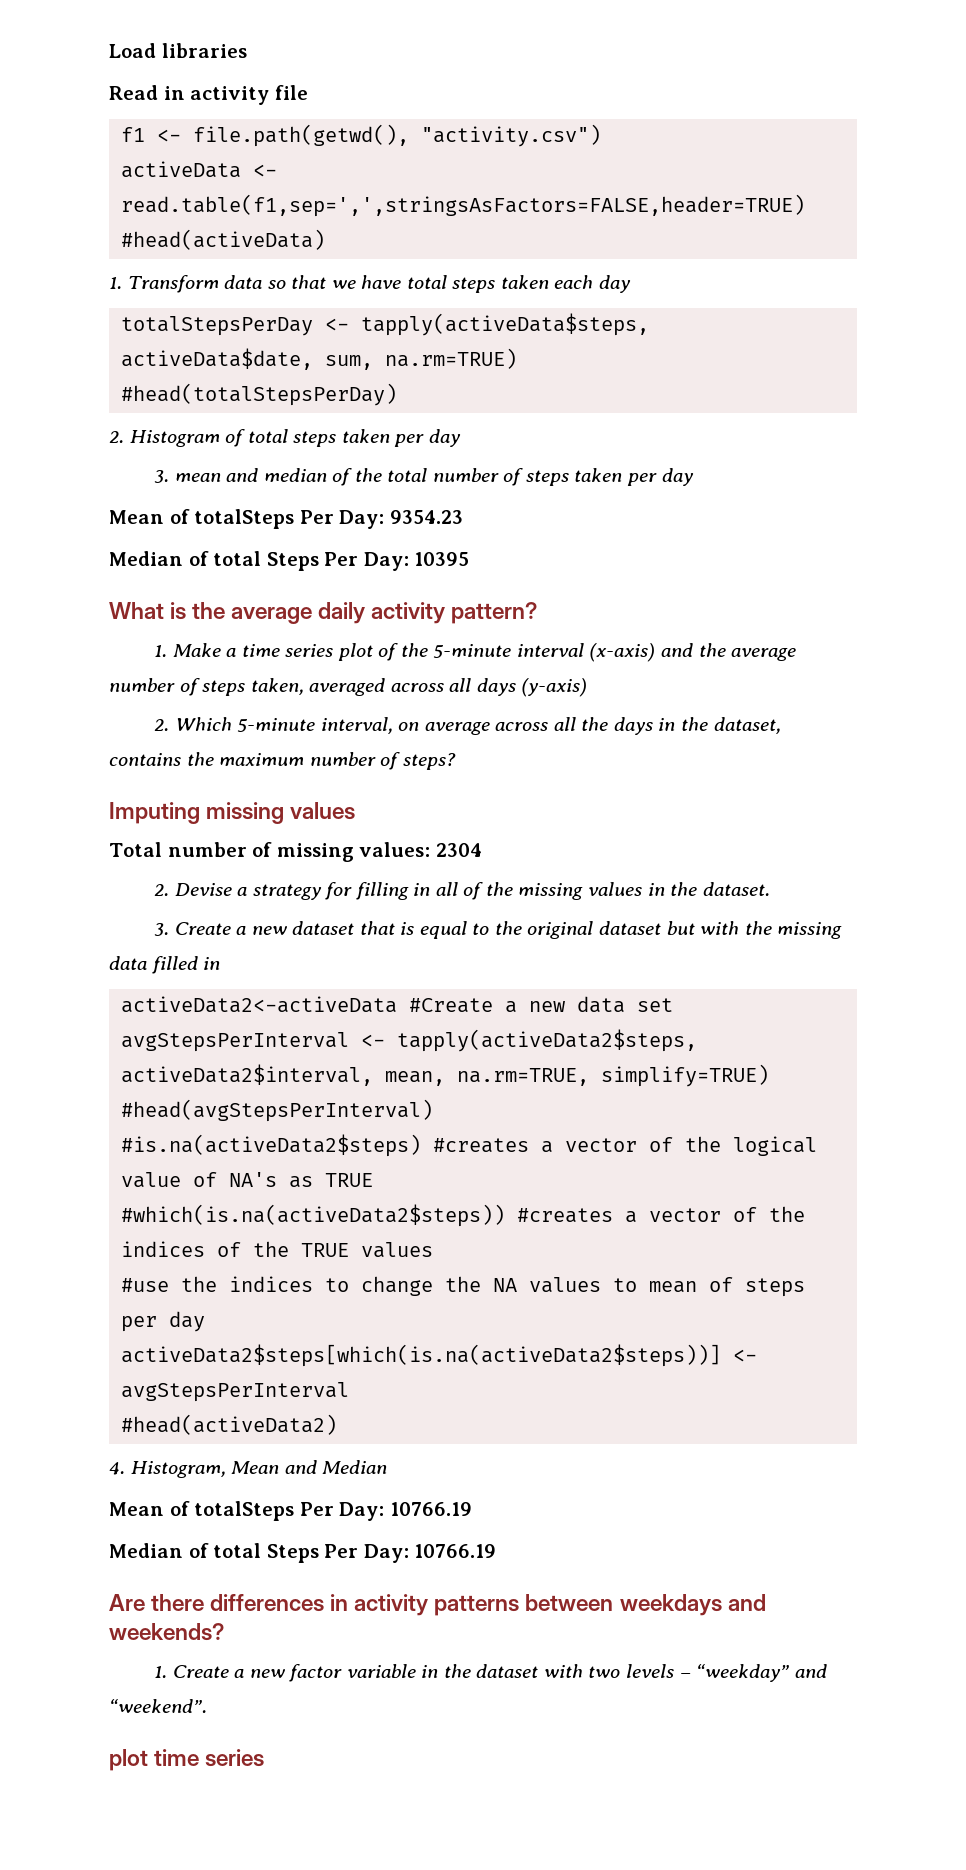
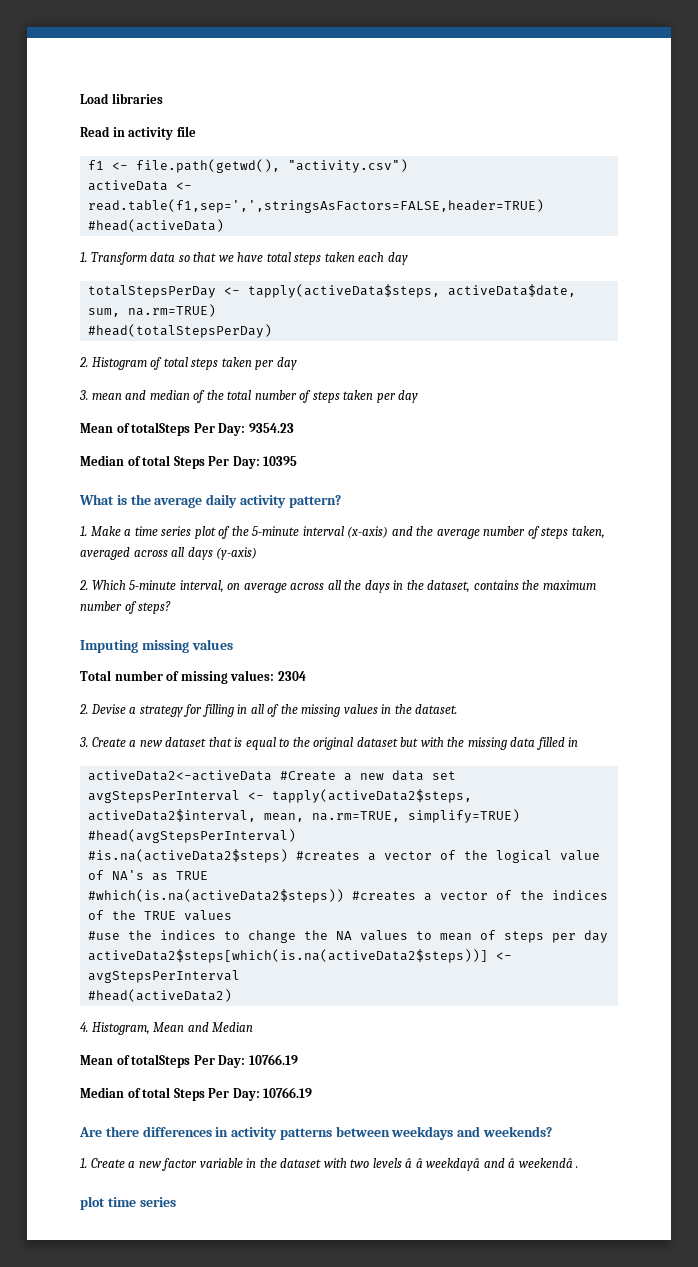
- 1. Create a new factor variable in the dataset with two levels – “weekday” and “weekend”.
+ 1. Create a new factor variable in the dataset with two levels â â weekdayâ and â weekendâ .

